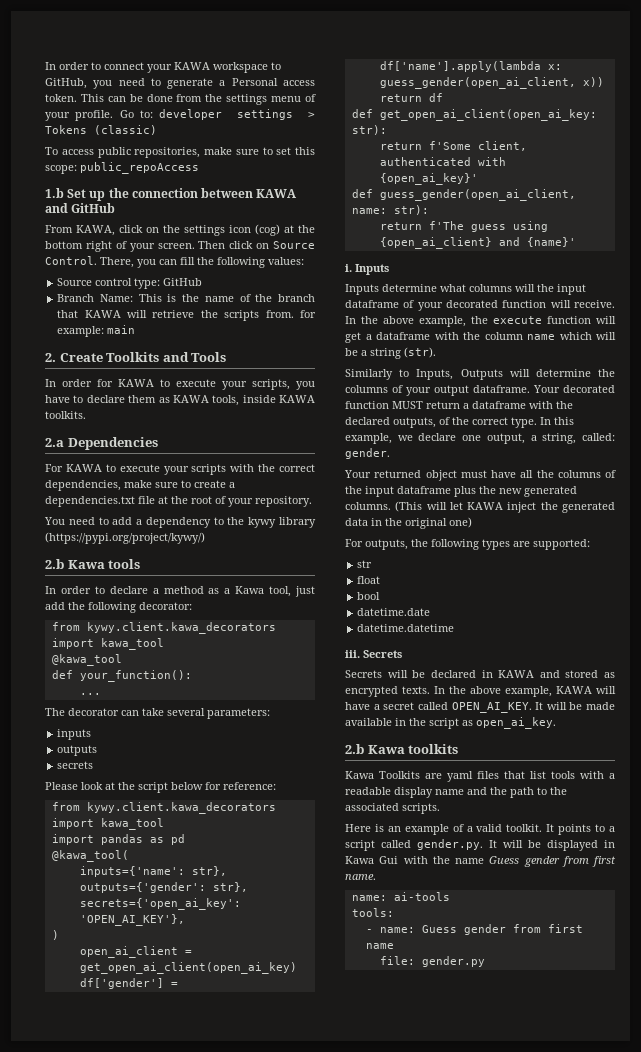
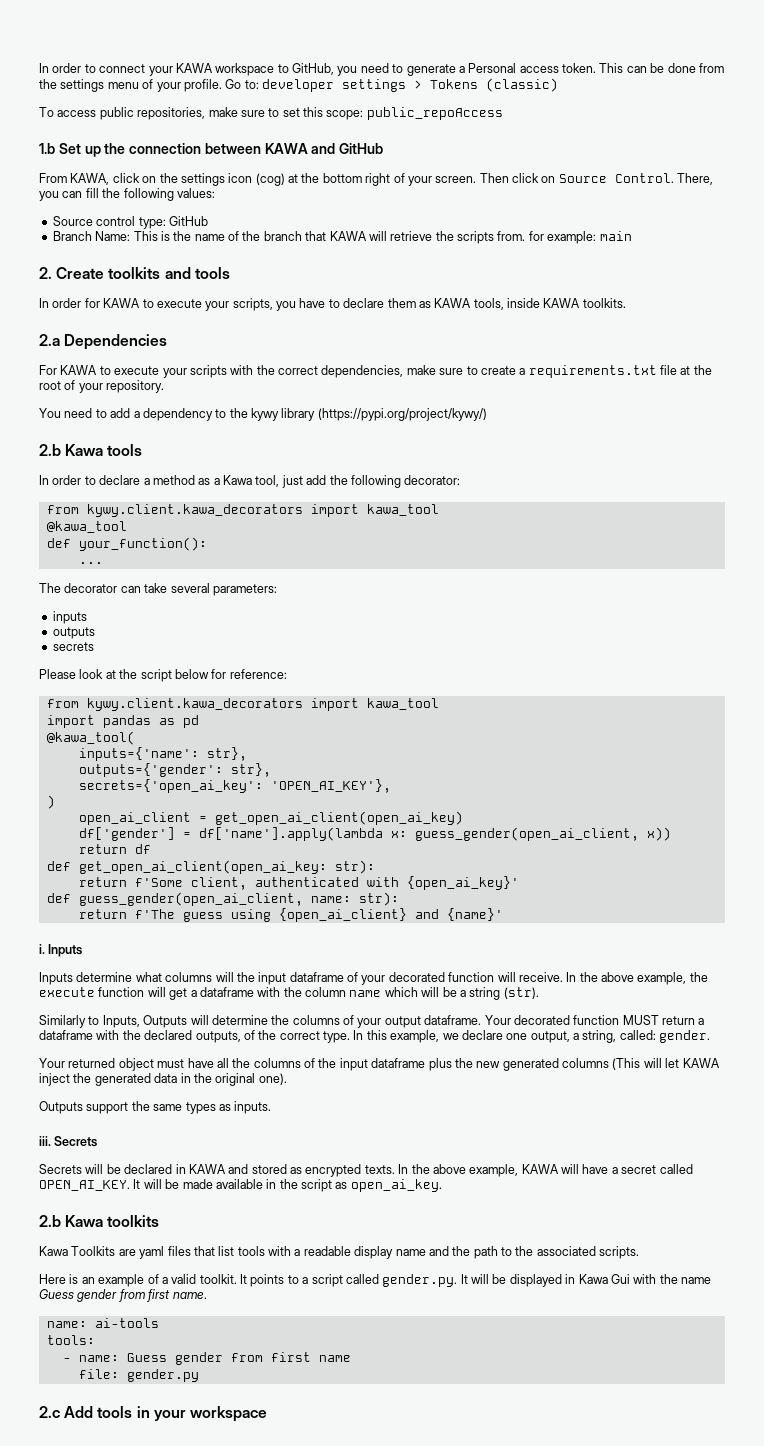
- 2. Create Toolkits and Tools
+ 2. Create toolkits and tools
- For KAWA to execute your scripts with the correct dependencies, make sure to create a dependencies.txt file at the root of your repository.
+ For KAWA to execute your scripts with the correct dependencies, make sure to create a requirements.txt file at the root of your repository.
- Your returned object must have all the columns of the input dataframe plus the new generated columns. (This will let KAWA inject the generated data in the original one)
- For outputs, the following types are supported:
- str
- float
- bool
- datetime.date
- datetime.datetime
+ Your returned object must have all the columns of the input dataframe plus the new generated columns (This will let KAWA inject the generated data in the original one).
+ Outputs support the same types as inputs.
+ 2.c Add tools in your workspace

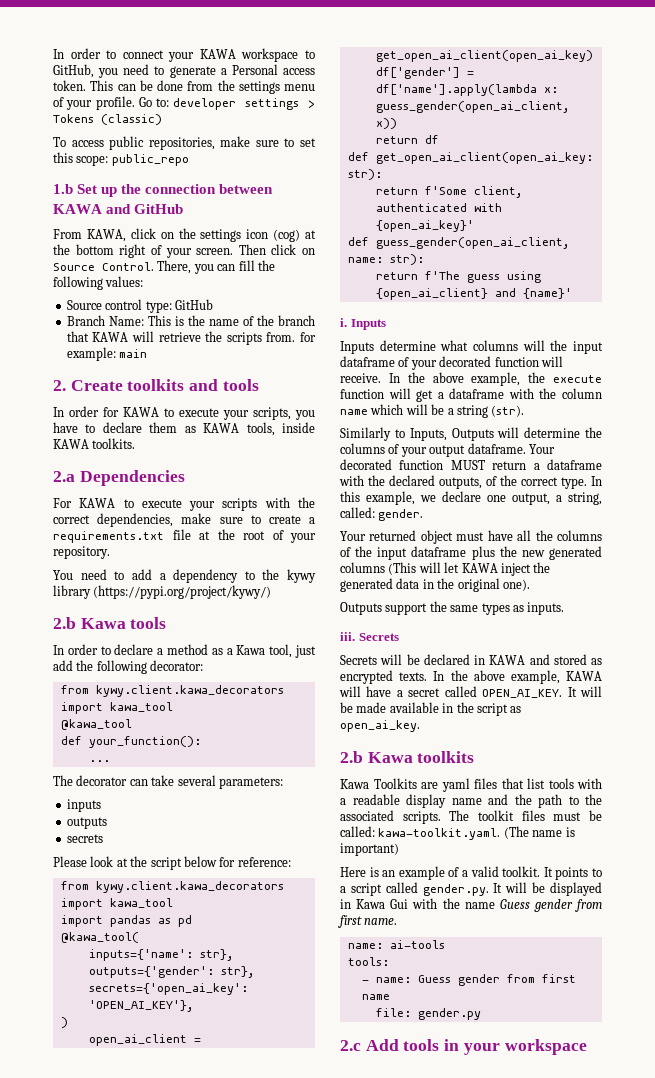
- To access public repositories, make sure to set this scope: public_repoAccess
+ To access public repositories, make sure to set this scope: public_repo
+ The toolkit files must be called: kawa-toolkit.yaml. (The name is important)

